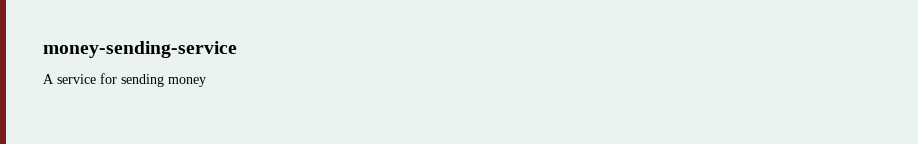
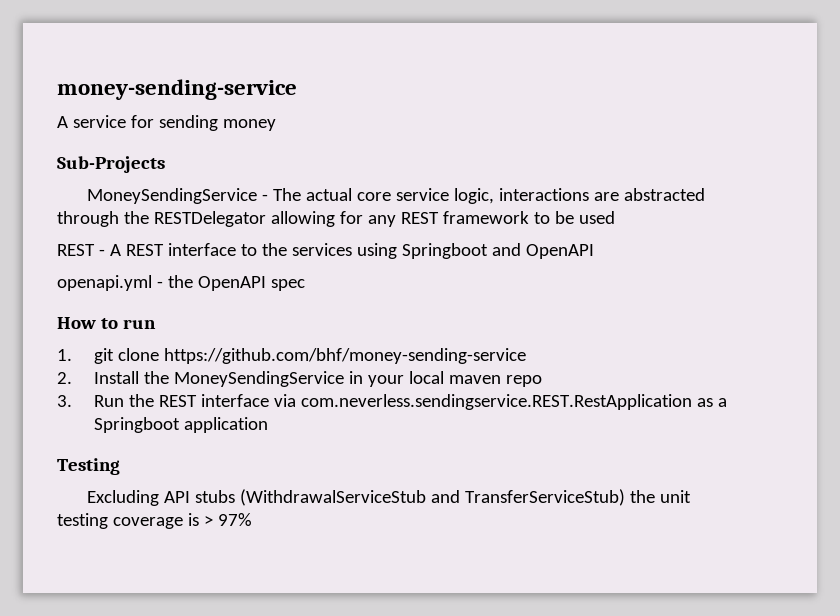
+ Sub-Projects
+ MoneySendingService - The actual core service logic, interactions are abstracted through the RESTDelegator allowing for any REST framework to be used
+ REST - A REST interface to the services using Springboot and OpenAPI
+ openapi.yml - the OpenAPI spec
+ How to run
+ 1. git clone https://github.com/bhf/money-sending-service
+ 2. Install the MoneySendingService in your local maven repo
+ 3. Run the REST interface via com.neverless.sendingservice.REST.RestApplication as a Springboot application
+ Testing
+ Excluding API stubs (WithdrawalServiceStub and TransferServiceStub) the unit testing coverage is > 97%

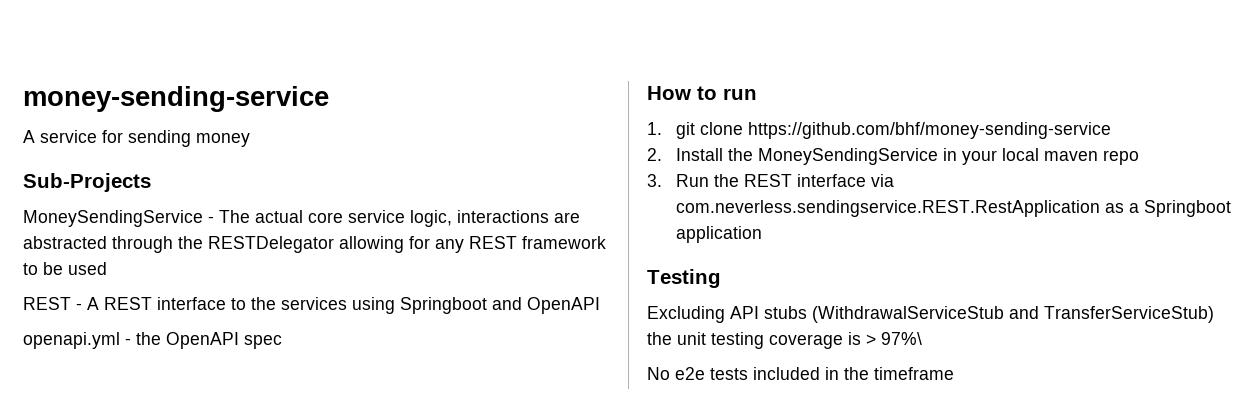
- Excluding API stubs (WithdrawalServiceStub and TransferServiceStub) the unit testing coverage is > 97%
+ Excluding API stubs (WithdrawalServiceStub and TransferServiceStub) the unit testing coverage is > 97%\
+ No e2e tests included in the timeframe

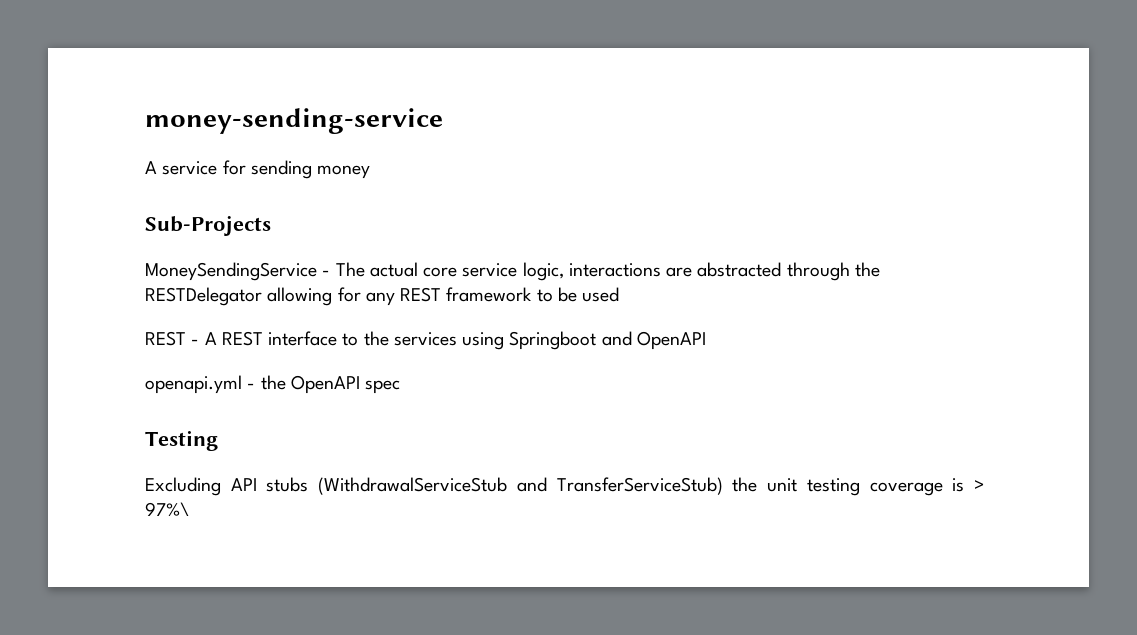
- How to run
- 1. git clone https://github.com/bhf/money-sending-service
- 2. Install the MoneySendingService in your local maven repo
- 3. Run the REST interface via com.neverless.sendingservice.REST.RestApplication as a Springboot application
- No e2e tests included in the timeframe

